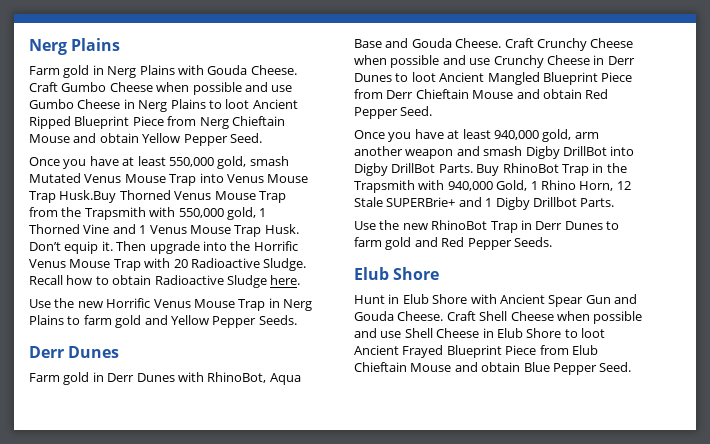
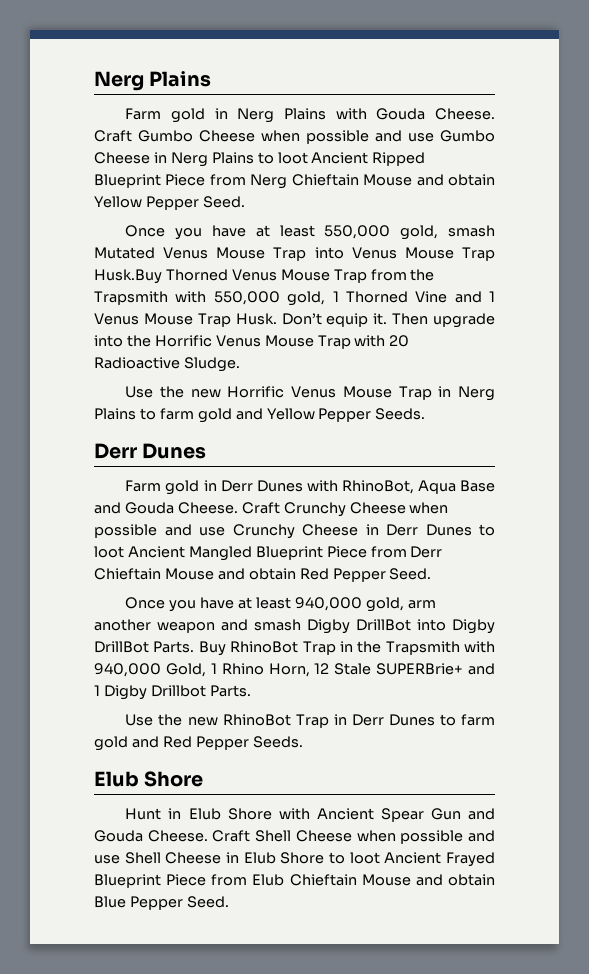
- Recall how to obtain Radioactive Sludge here.

